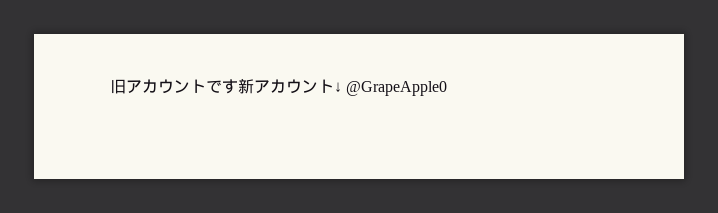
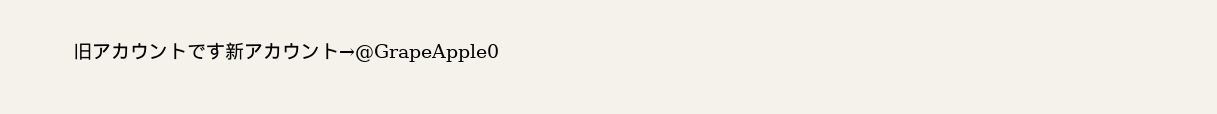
- 旧アカウントです新アカウント↓ @GrapeApple0
+ 旧アカウントです新アカウント→@GrapeApple0

